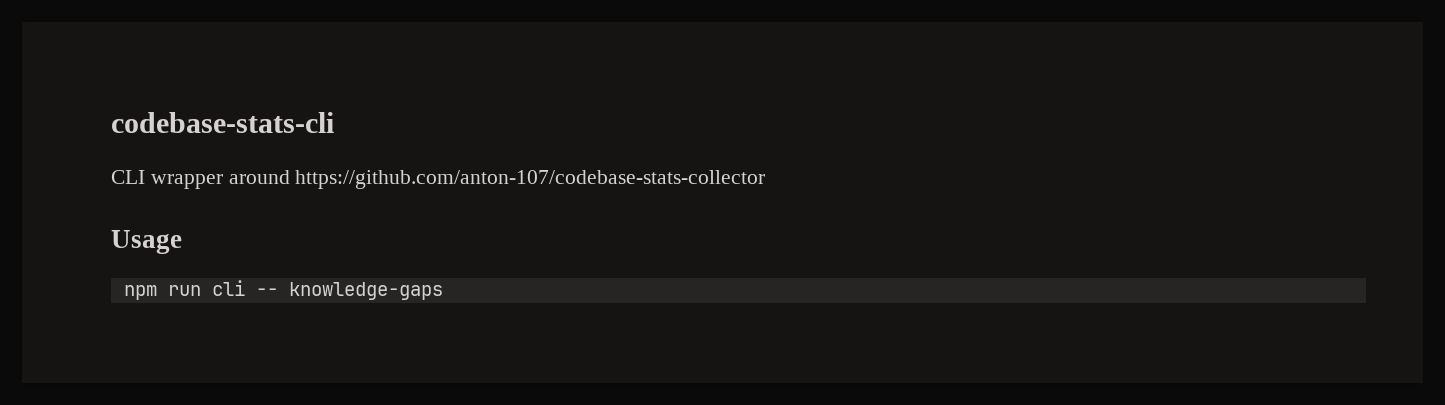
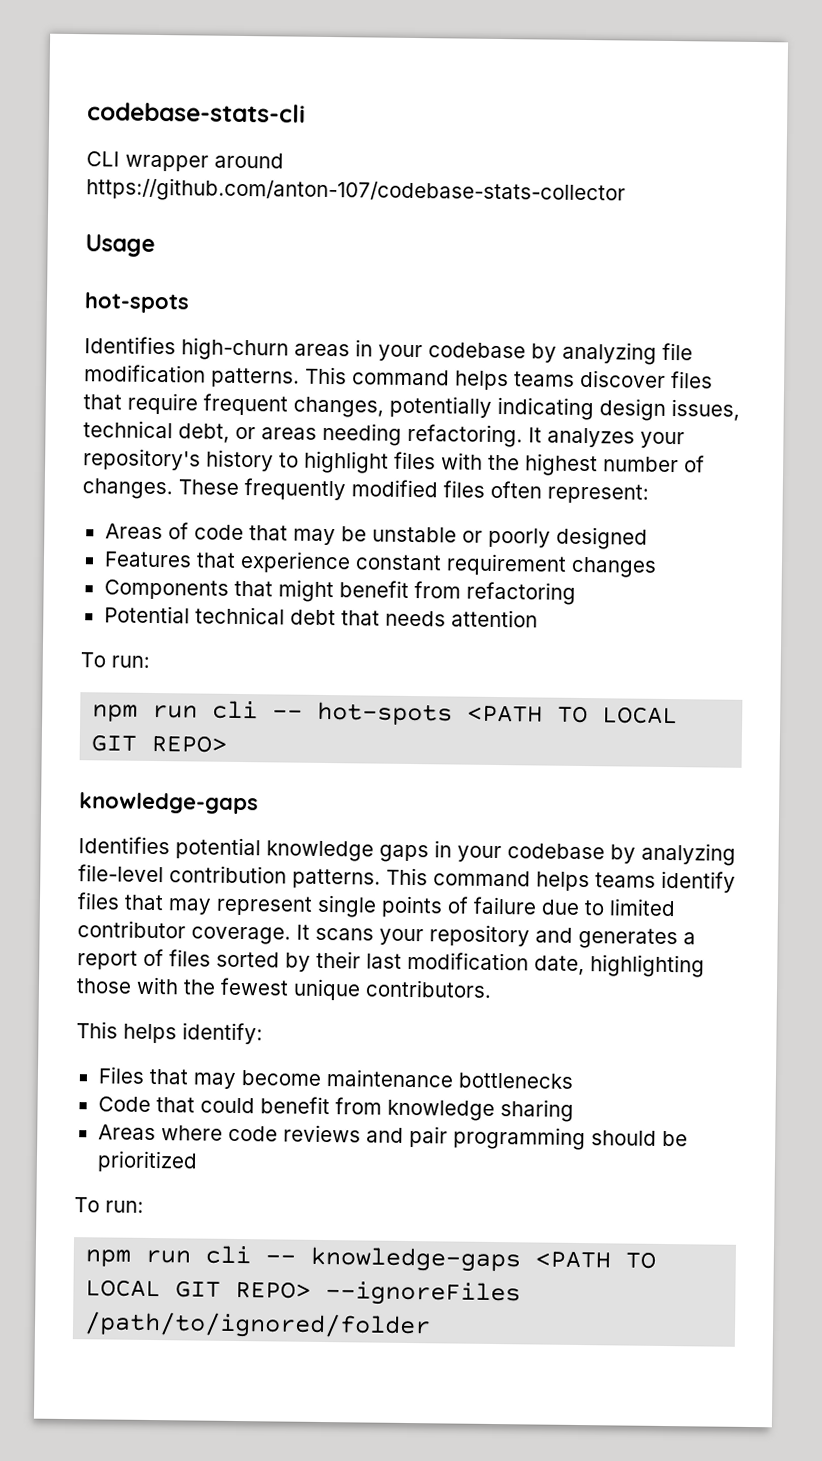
  Usage
+ hot-spots
+ Identifies high-churn areas in your codebase by analyzing file modification patterns. This command helps teams discover files that require frequent changes, potentially indicating design issues, technical debt, or areas needing refactoring. It analyzes your repository's history to highlight files with the highest number of changes. These frequently modified files often represent:
+ Areas of code that may be unstable or poorly designed
+ Features that experience constant requirement changes
+ Components that might benefit from refactoring
+ Potential technical debt that needs attention
+ To run:
+ npm run cli -- hot-spots <PATH TO LOCAL GIT REPO>
+ knowledge-gaps
+ Identifies potential knowledge gaps in your codebase by analyzing file-level contribution patterns. This command helps teams identify files that may represent single points of failure due to limited contributor coverage. It scans your repository and generates a report of files sorted by their last modification date, highlighting those with the fewest unique contributors.
+ This helps identify:
+ Files that may become maintenance bottlenecks
+ Code that could benefit from knowledge sharing
+ Areas where code reviews and pair programming should be prioritized
+ To run:
- npm run cli -- knowledge-gaps
+ npm run cli -- knowledge-gaps <PATH TO LOCAL GIT REPO> --ignoreFiles /path/to/ignored/folder

